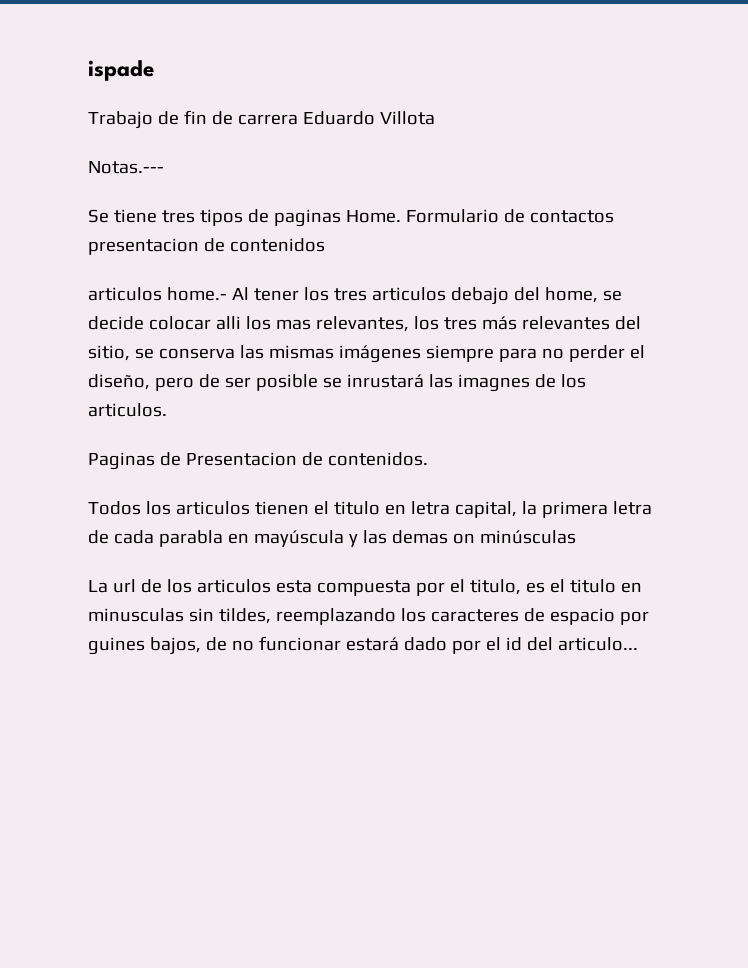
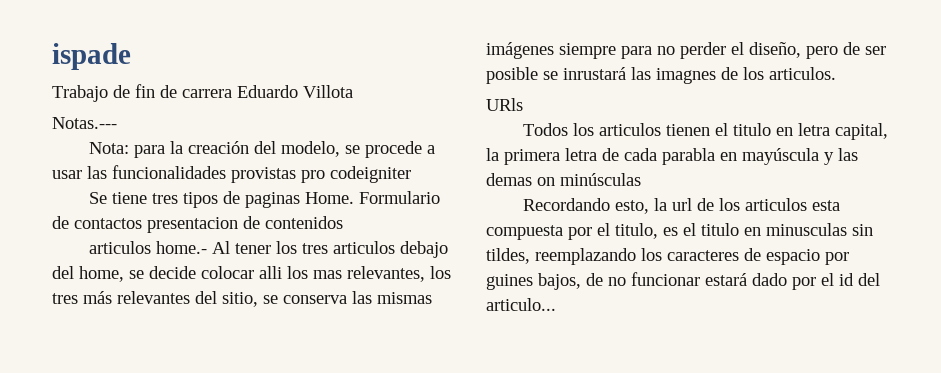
+ Nota: para la creación del modelo, se procede a usar las funcionalidades provistas pro codeigniter
- Paginas de Presentacion de contenidos.
+ URls
- La url de los articulos esta compuesta por el titulo, es el titulo en minusculas sin tildes, reemplazando los caracteres de espacio por guines bajos, de no funcionar estará dado por el id del articulo...
+ Recordando esto, la url de los articulos esta compuesta por el titulo, es el titulo en minusculas sin tildes, reemplazando los caracteres de espacio por guines bajos, de no funcionar estará dado por el id del articulo...

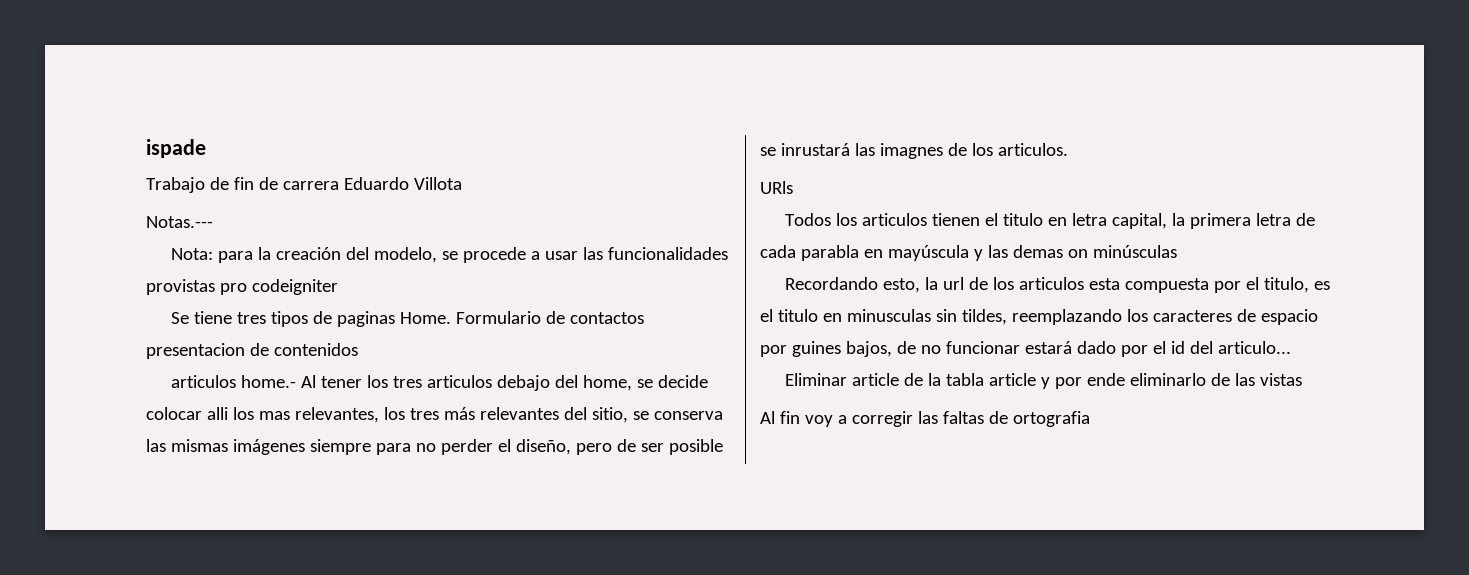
+ Eliminar article de la tabla article y por ende eliminarlo de las vistas
+ Al fin voy a corregir las faltas de ortografia

